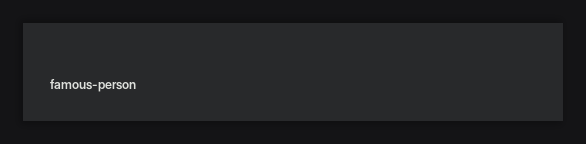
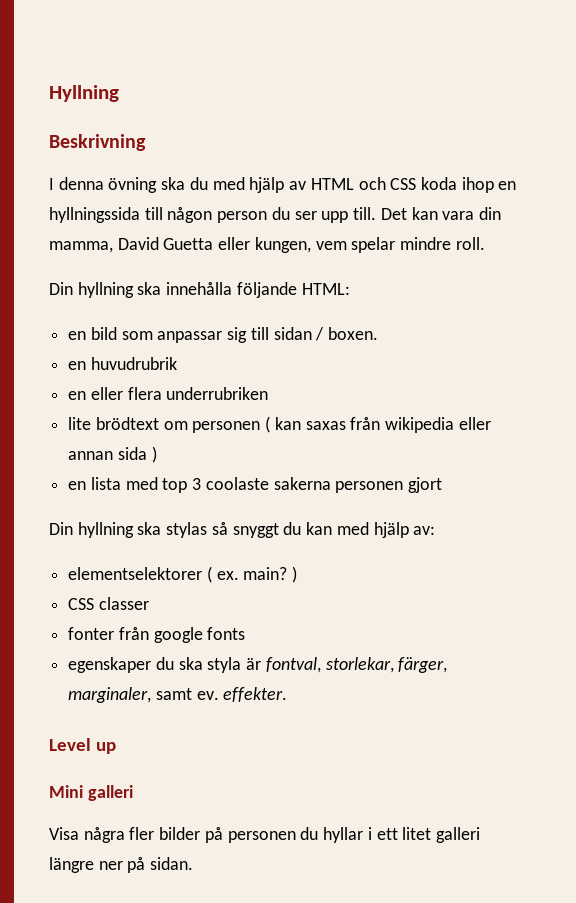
- famous-person
+ Hyllning
+ Beskrivning
+ I denna övning ska du med hjälp av HTML och CSS koda ihop en hyllningssida till någon person du ser upp till. Det kan vara din mamma, David Guetta eller kungen, vem spelar mindre roll.
+ Din hyllning ska innehålla följande HTML:
+ en bild som anpassar sig till sidan / boxen.
+ en huvudrubrik
+ en eller flera underrubriken
+ lite brödtext om personen ( kan saxas från wikipedia eller annan sida )
+ en lista med top 3 coolaste sakerna personen gjort
+ Din hyllning ska stylas så snyggt du kan med hjälp av:
+ elementselektorer ( ex. main? )
+ CSS classer
+ fonter från google fonts
+ egenskaper du ska styla är fontval, storlekar, färger, marginaler, samt ev. effekter.
+ Level up
+ Mini galleri
+ Visa några fler bilder på personen du hyllar i ett litet galleri längre ner på sidan.

